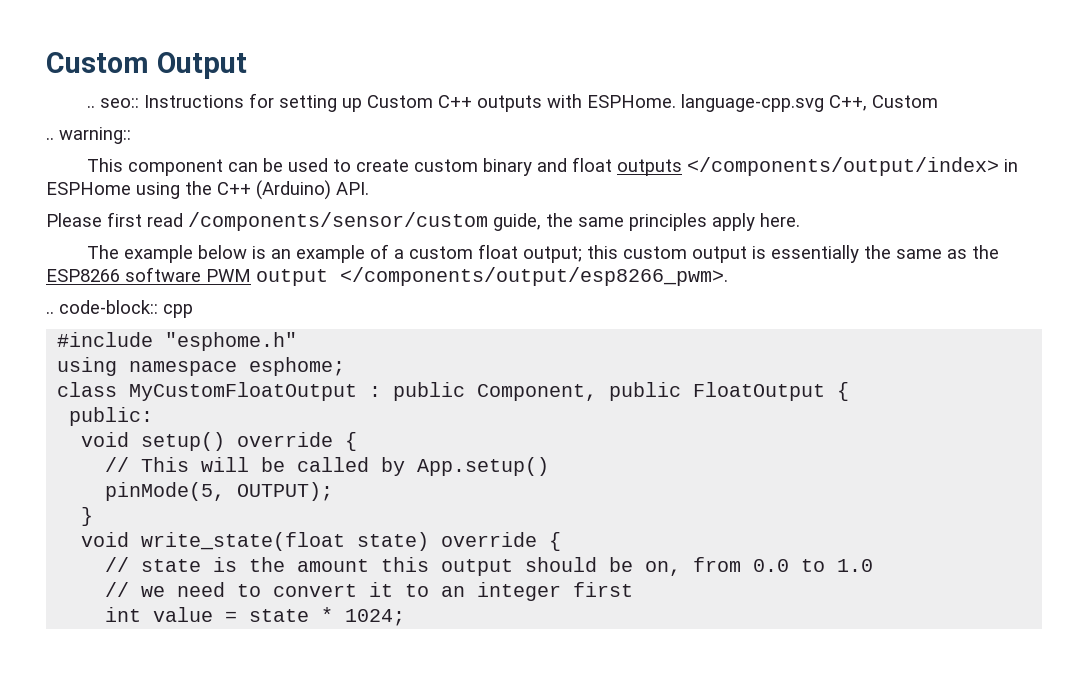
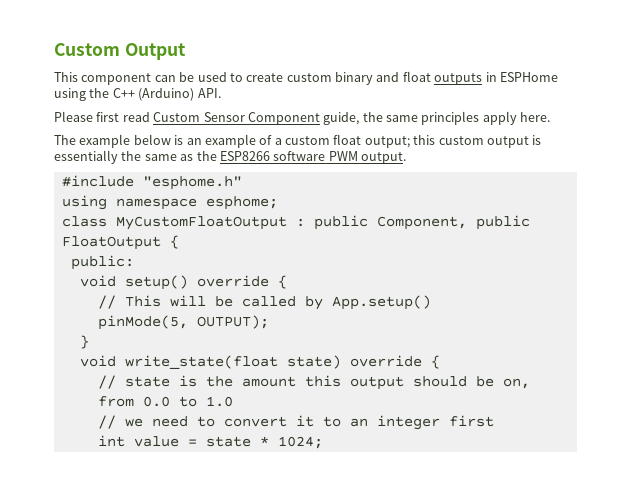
- .. seo:: Instructions for setting up Custom C++ outputs with ESPHome. language-cpp.svg C++, Custom
- .. warning::
- This component can be used to create custom binary and float outputs </components/output/index> in ESPHome using the C++ (Arduino) API.
+ This component can be used to create custom binary and float outputs in ESPHome using the C++ (Arduino) API.
- Please first read /components/sensor/custom guide, the same principles apply here.
+ Please first read Custom Sensor Component guide, the same principles apply here.
- The example below is an example of a custom float output; this custom output is essentially the same as the ESP8266 software PWM output </components/output/esp8266_pwm>.
- .. code-block:: cpp
+ The example below is an example of a custom float output; this custom output is essentially the same as the ESP8266 software PWM output.

